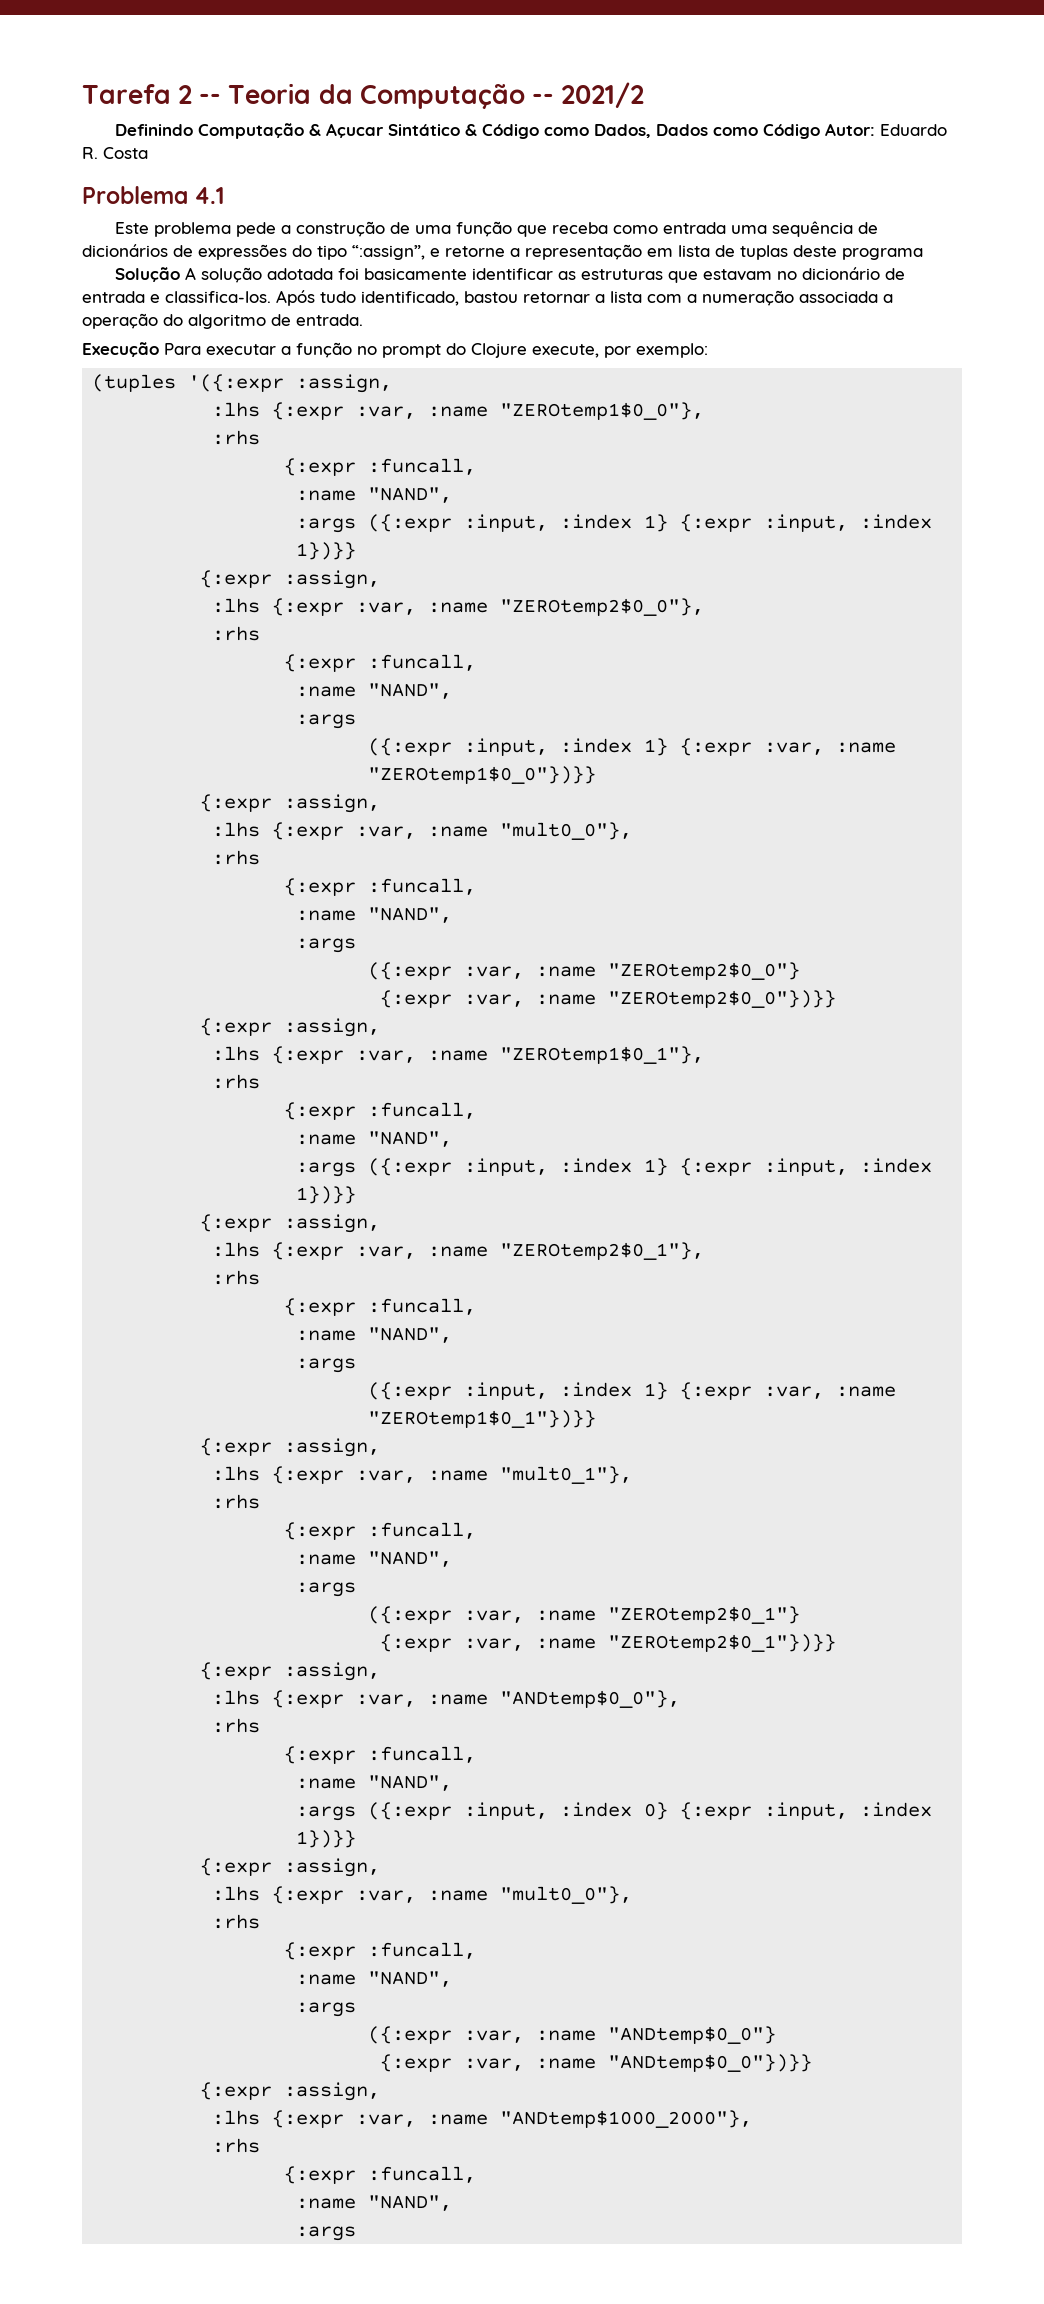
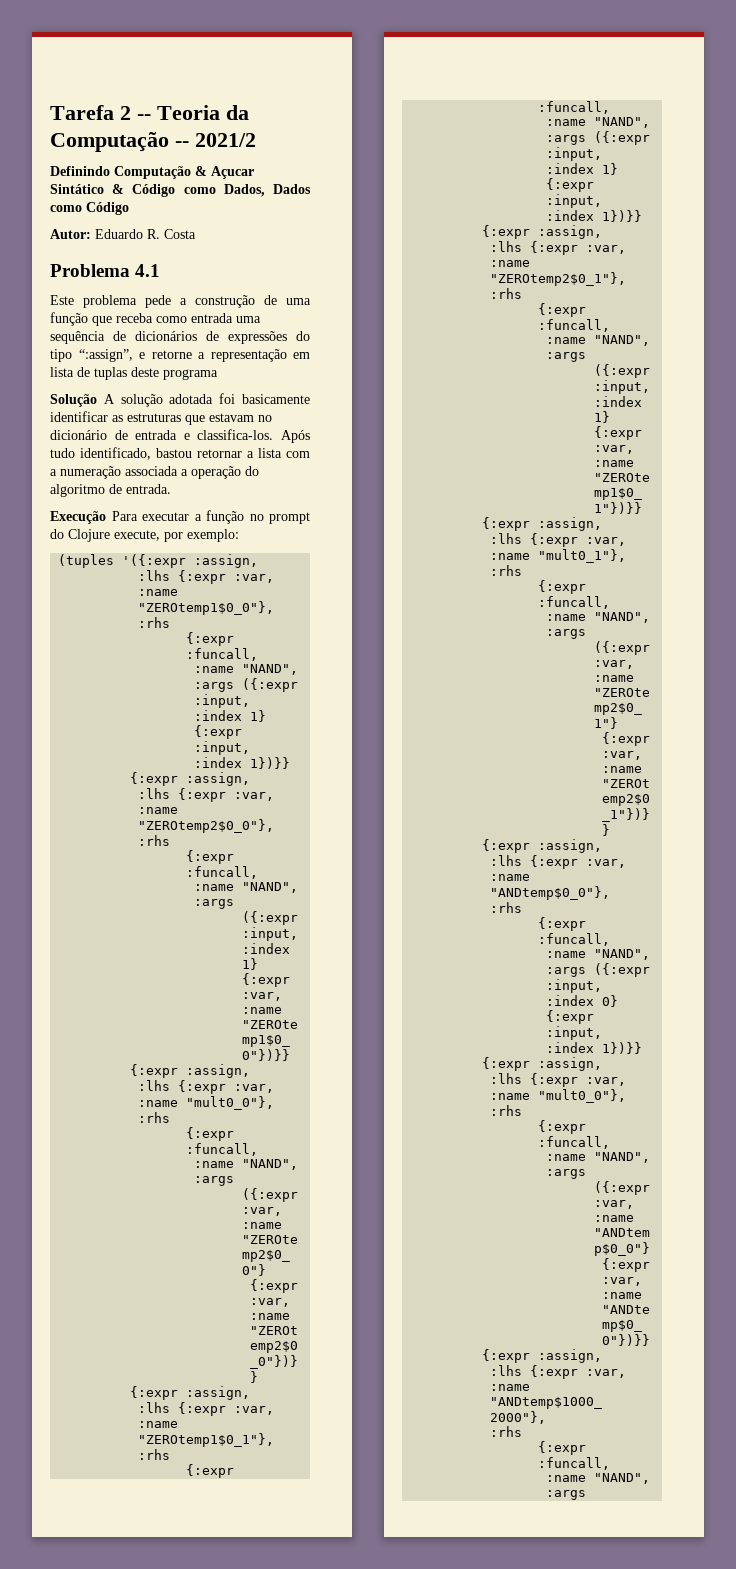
- Definindo Computação & Açucar Sintático & Código como Dados, Dados como Código Autor: Eduardo R. Costa
+ Definindo Computação & Açucar Sintático & Código como Dados, Dados como Código
+ Autor: Eduardo R. Costa

